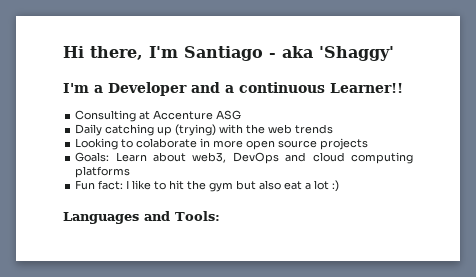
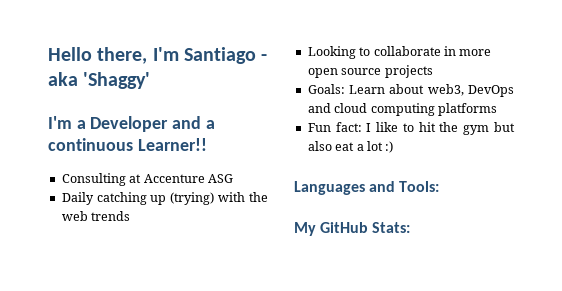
- Hi there, I'm Santiago - aka 'Shaggy'
+ Hello there, I'm Santiago - aka 'Shaggy'
- Looking to colaborate in more open source projects
+ Looking to collaborate in more open source projects
+ My GitHub Stats:

